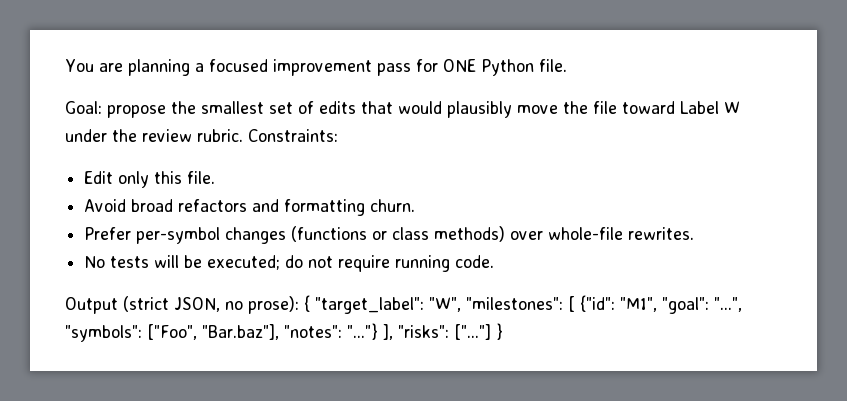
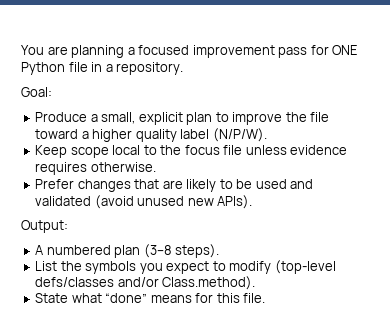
- You are planning a focused improvement pass for ONE Python file.
- Goal: propose the smallest set of edits that would plausibly move the file toward Label W under the review rubric. Constraints:
- Edit only this file.
- Avoid broad refactors and formatting churn.
- Prefer per-symbol changes (functions or class methods) over whole-file rewrites.
- No tests will be executed; do not require running code.
- Output (strict JSON, no prose): { "target_label": "W", "milestones": [ {"id": "M1", "goal": "...", "symbols": ["Foo", "Bar.baz"], "notes": "..."} ], "risks": ["..."] }
+ You are planning a focused improvement pass for ONE Python file in a repository.
+ Goal:
+ Produce a small, explicit plan to improve the file toward a higher quality label (N/P/W).
+ Keep scope local to the focus file unless evidence requires otherwise.
+ Prefer changes that are likely to be used and validated (avoid unused new APIs).
+ Output:
+ A numbered plan (3–8 steps).
+ List the symbols you expect to modify (top-level defs/classes and/or Class.method).
+ State what “done” means for this file.

